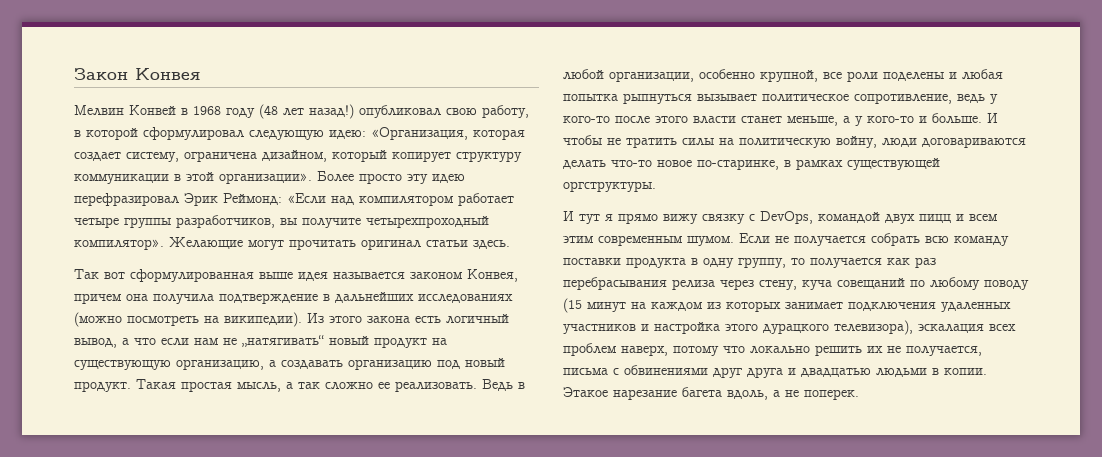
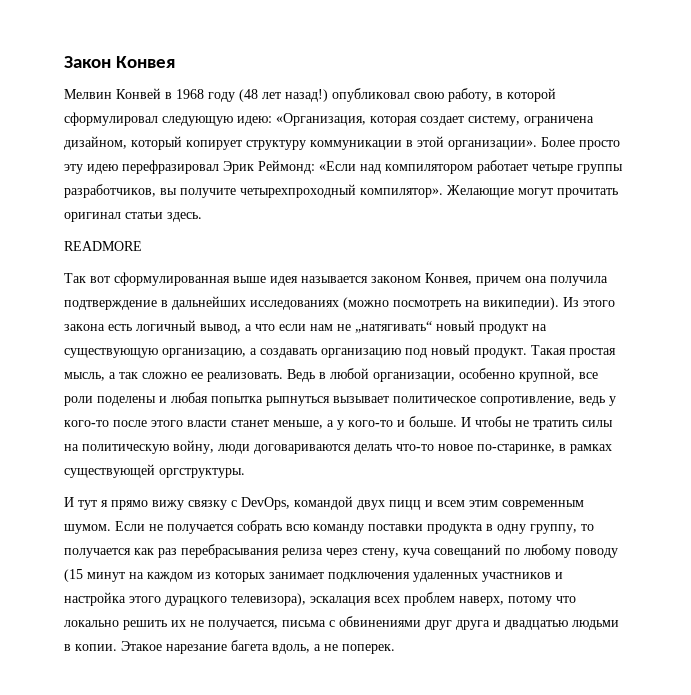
+ READMORE

